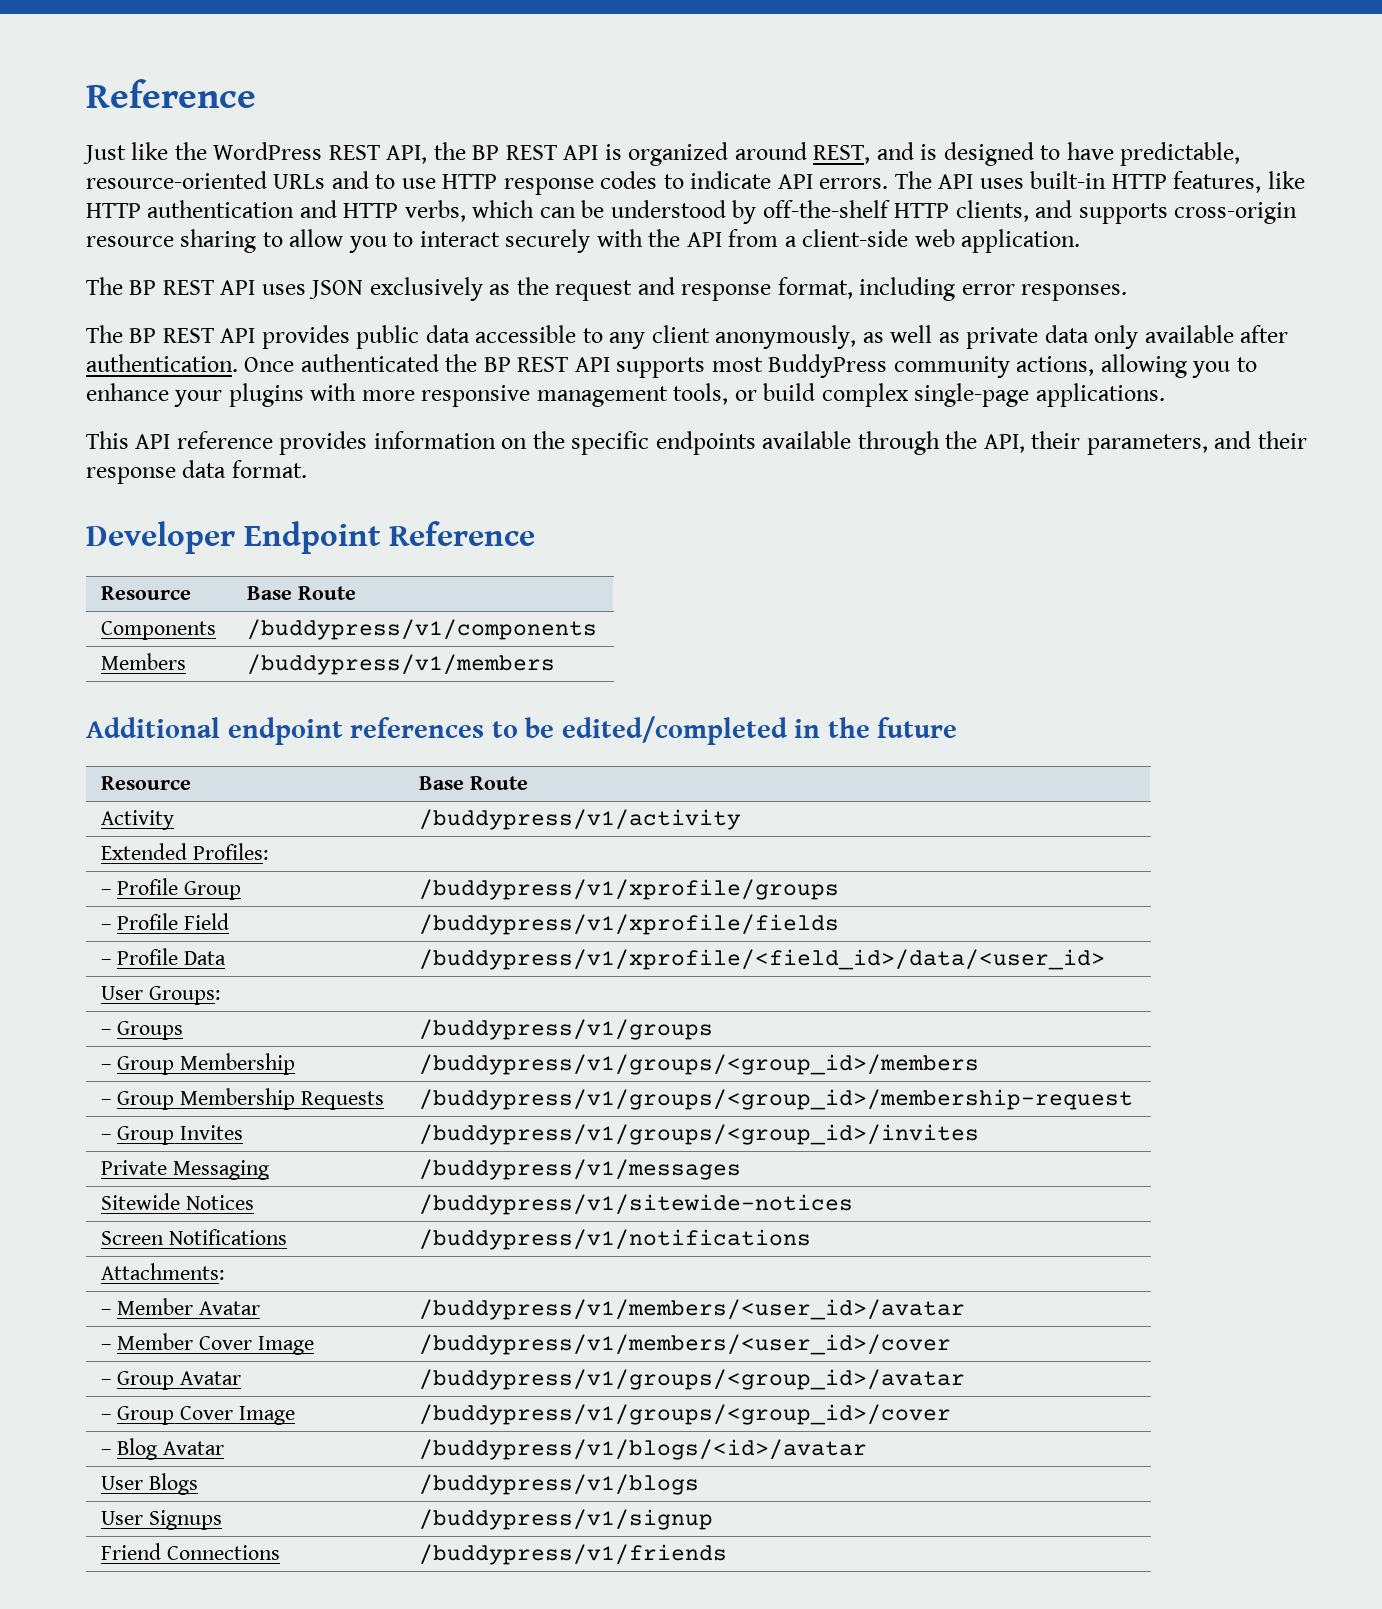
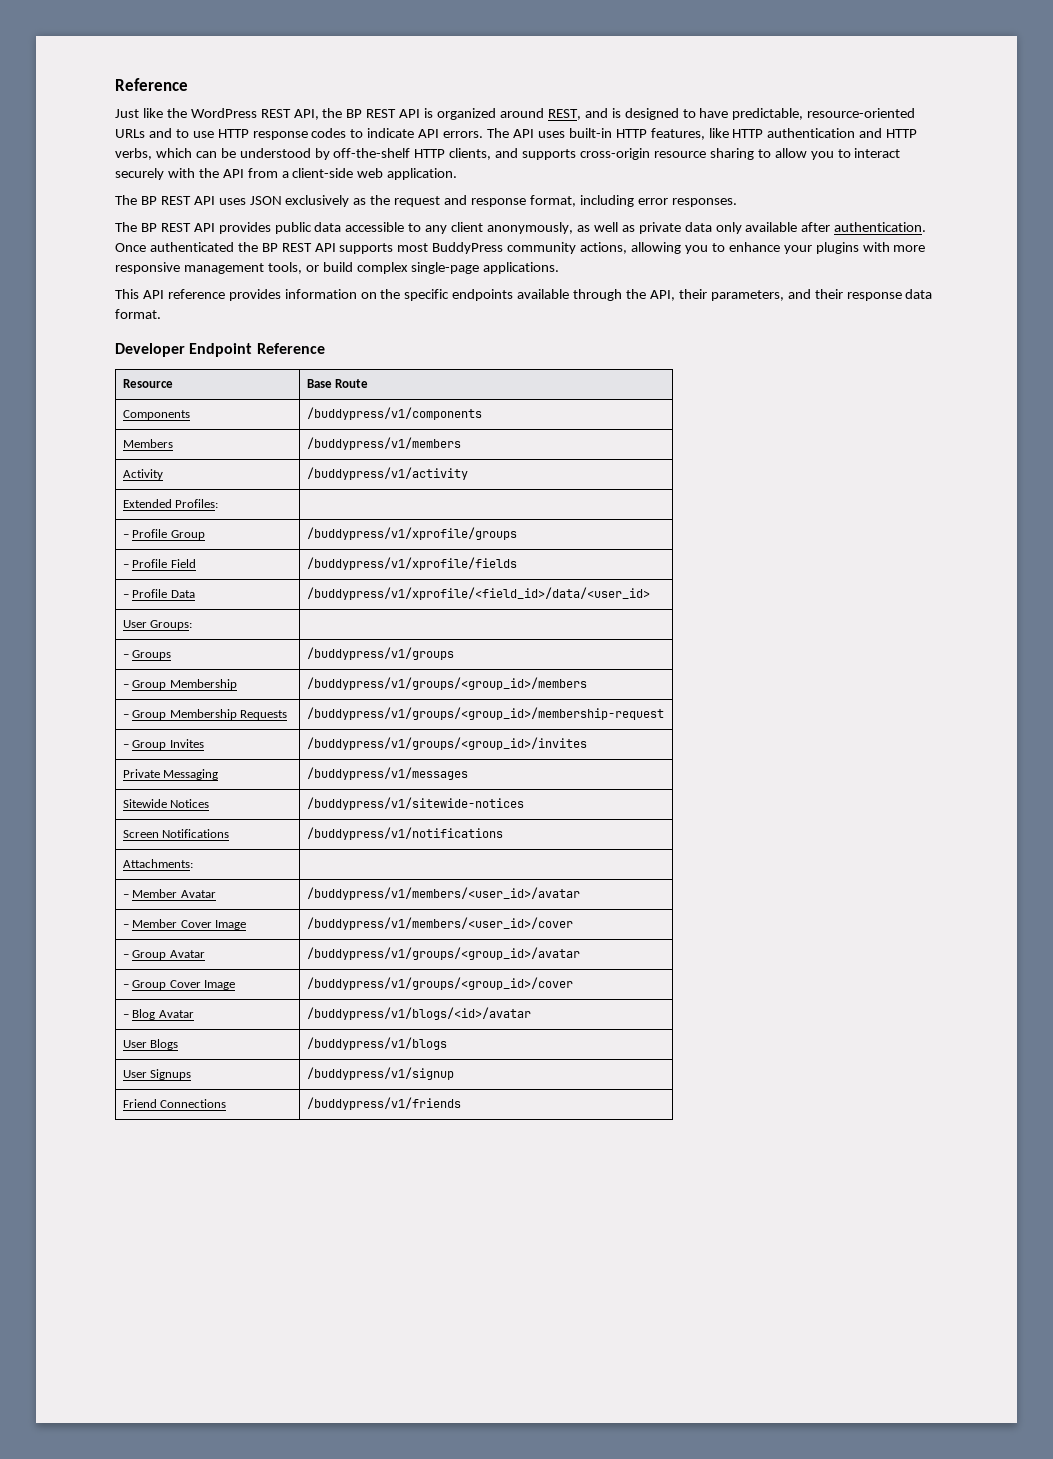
- Additional endpoint references to be edited/completed in the future
- Resource | Base Route

